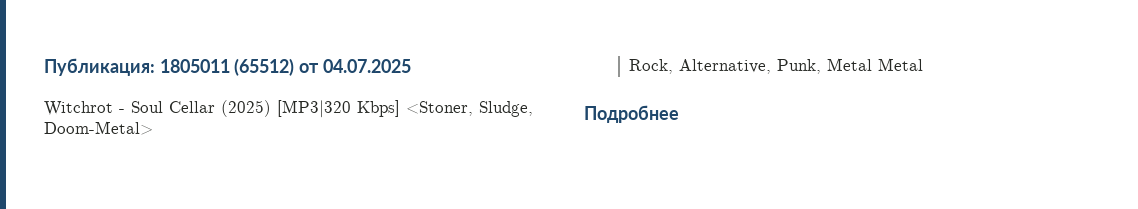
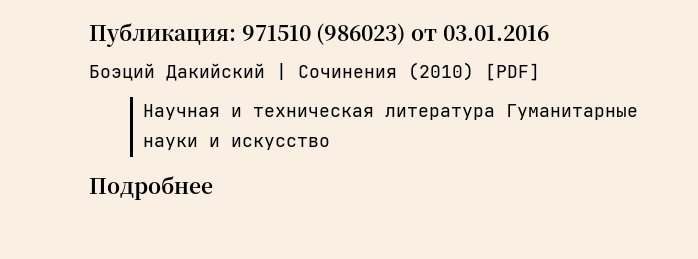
- Публикация: 1805011 (65512) от 04.07.2025
- Witchrot - Soul Cellar (2025) [MP3|320 Kbps] <Stoner, Sludge, Doom-Metal>
- Rock, Alternative, Punk, Metal Metal
+ Публикация: 971510 (986023) от 03.01.2016
+ Боэций Дакийский | Сочинения (2010) [PDF]
+ Научная и техническая литература Гуманитарные науки и искусство

